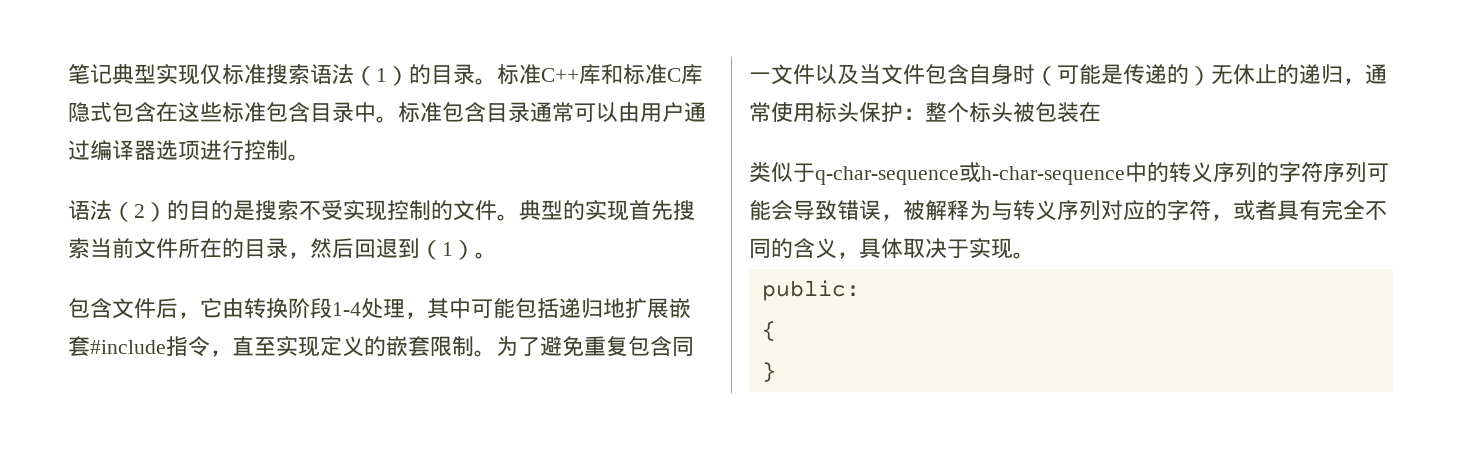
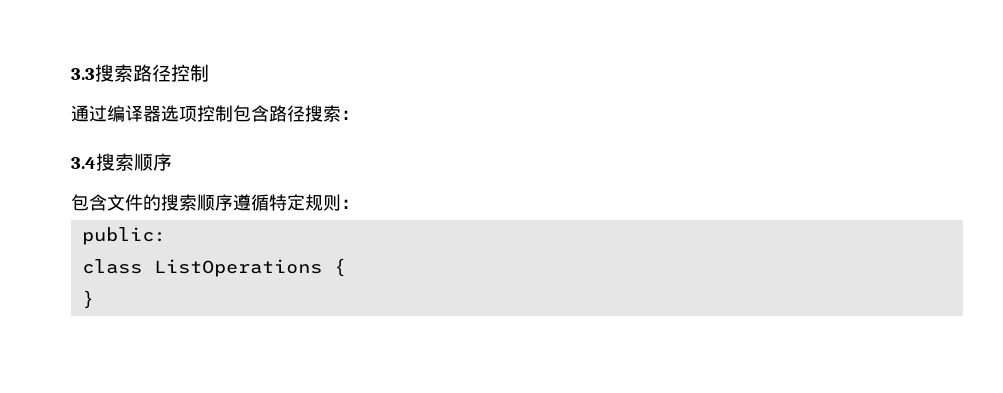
- 笔记典型实现仅标准搜索语法（1）的目录。标准C++库和标准C库隐式包含在这些标准包含目录中。标准包含目录通常可以由用户通过编译器选项进行控制。
- 语法（2）的目的是搜索不受实现控制的文件。典型的实现首先搜索当前文件所在的目录，然后回退到（1）。
- 包含文件后，它由转换阶段1-4处理，其中可能包括递归地扩展嵌套#include指令，直至实现定义的嵌套限制。为了避免重复包含同一文件以及当文件包含自身时（可能是传递的）无休止的递归，通常使用标头保护：整个标头被包装在
- 类似于q-char-sequence或h-char-sequence中的转义序列的字符序列可能会导致错误，被解释为与转义序列对应的字符，或者具有完全不同的含义，具体取决于实现。
+ 3.3搜索路径控制
+ 通过编译器选项控制包含路径搜索：
+ 3.4搜索顺序
+ 包含文件的搜索顺序遵循特定规则：
- {
+ class ListOperations {

